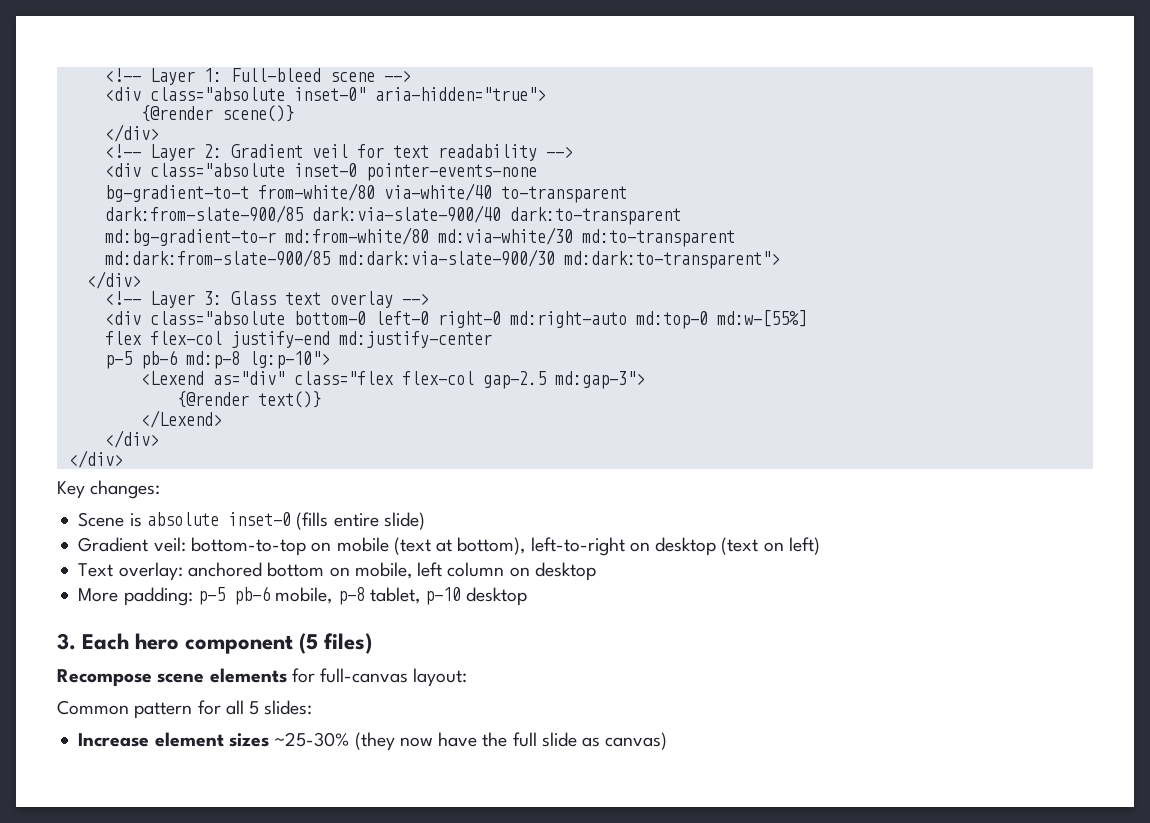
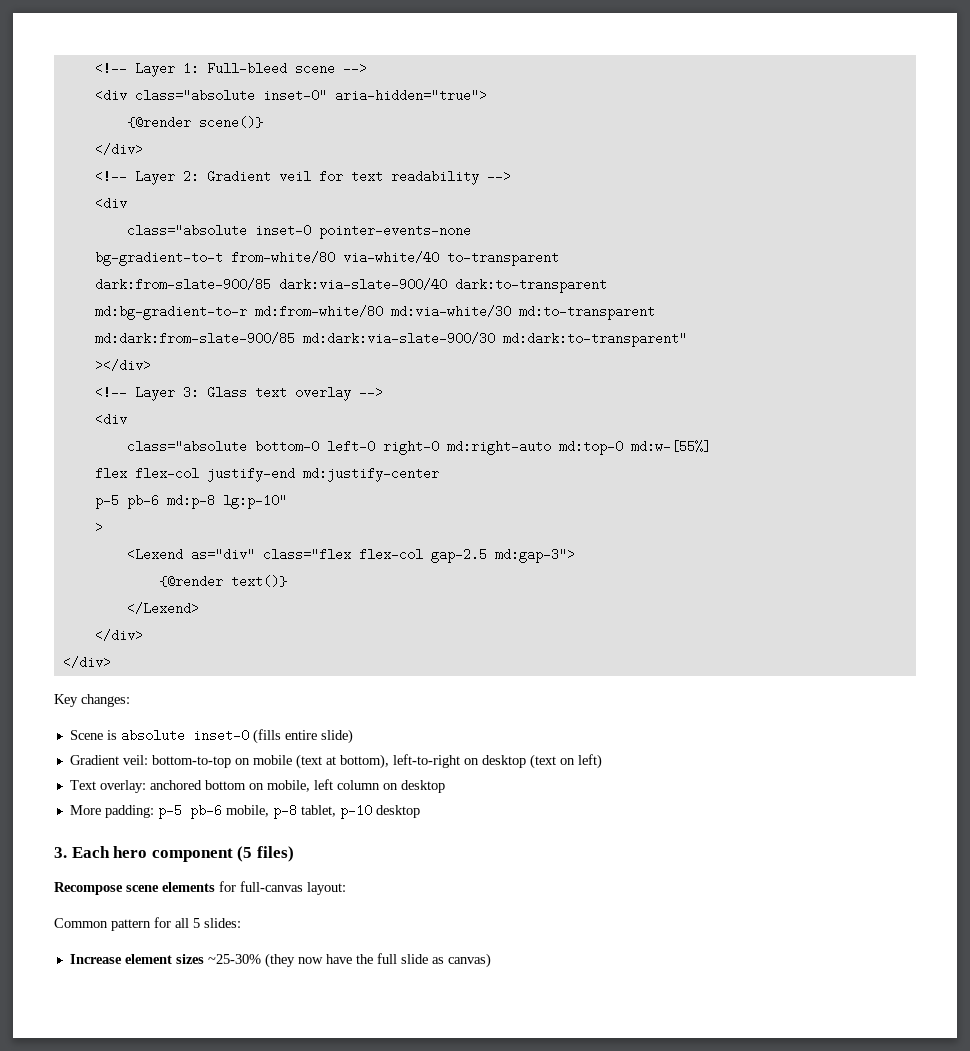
  <!-- Layer 2: Gradient veil for text readability -->
- <div class="absolute inset-0 pointer-events-none
+ <div
+ class="absolute inset-0 pointer-events-none
- md:dark:from-slate-900/85 md:dark:via-slate-900/30 md:dark:to-transparent">
- </div>
+ md:dark:from-slate-900/85 md:dark:via-slate-900/30 md:dark:to-transparent"
+ ></div>
  <!-- Layer 3: Glass text overlay -->
- <div class="absolute bottom-0 left-0 right-0 md:right-auto md:top-0 md:w-[55%]
+ <div
+ class="absolute bottom-0 left-0 right-0 md:right-auto md:top-0 md:w-[55%]
- p-5 pb-6 md:p-8 lg:p-10">
+ p-5 pb-6 md:p-8 lg:p-10"
+ >

